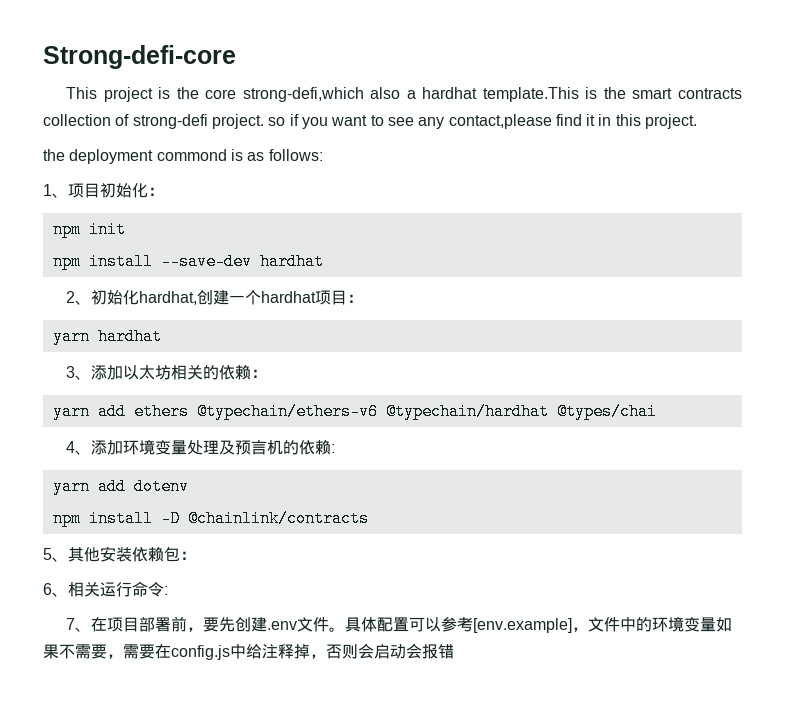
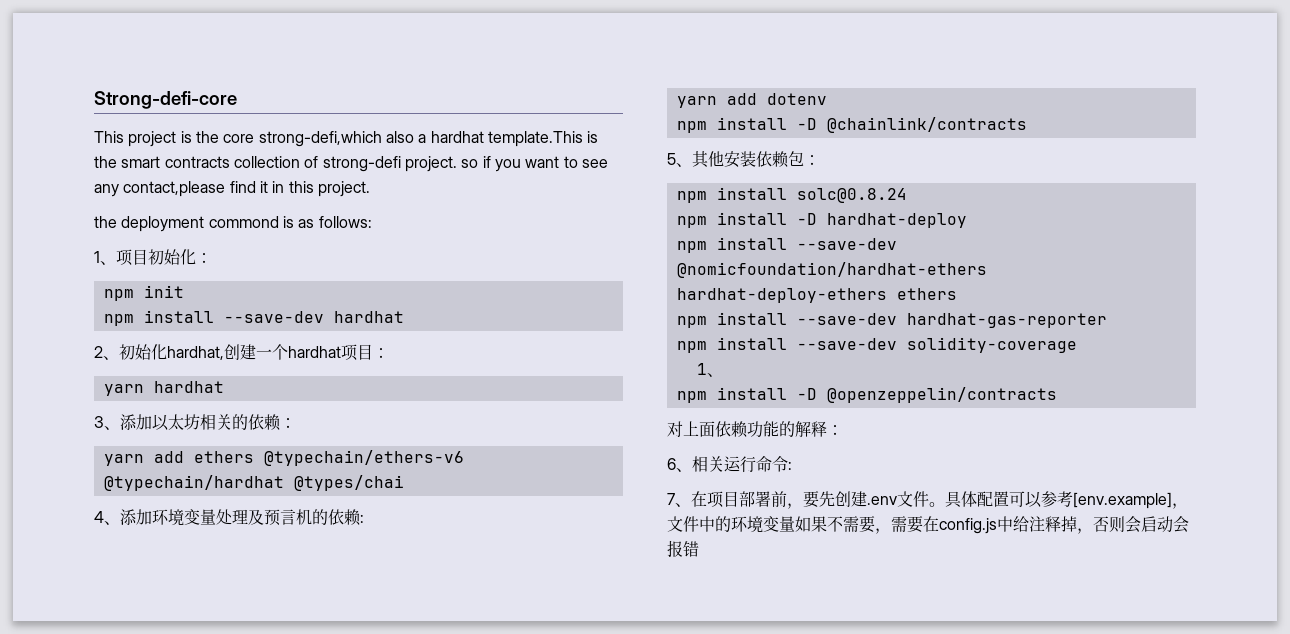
+ npm install solc@0.8.24
+ npm install -D hardhat-deploy
+ npm install --save-dev @nomicfoundation/hardhat-ethers hardhat-deploy-ethers ethers
+ npm install --save-dev hardhat-gas-reporter
+ npm install --save-dev solidity-coverage
+ 1、
+ npm install -D @openzeppelin/contracts
+ 对上面依赖功能的解释：

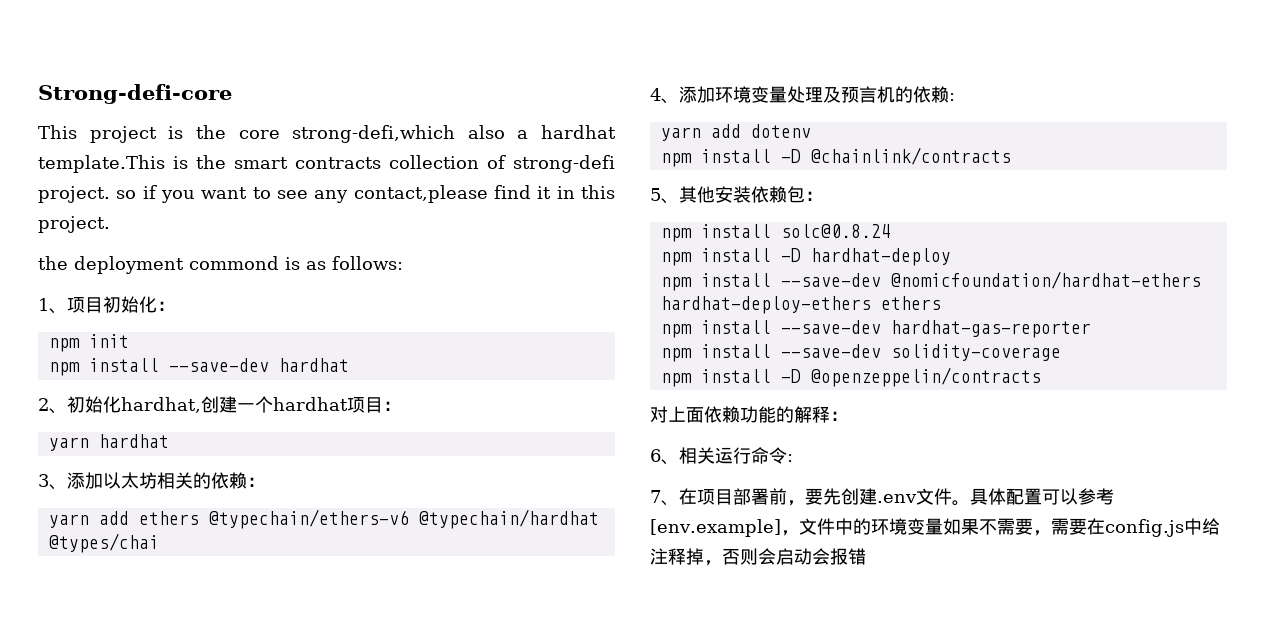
  npm install --save-dev solidity-coverage
- 1、

